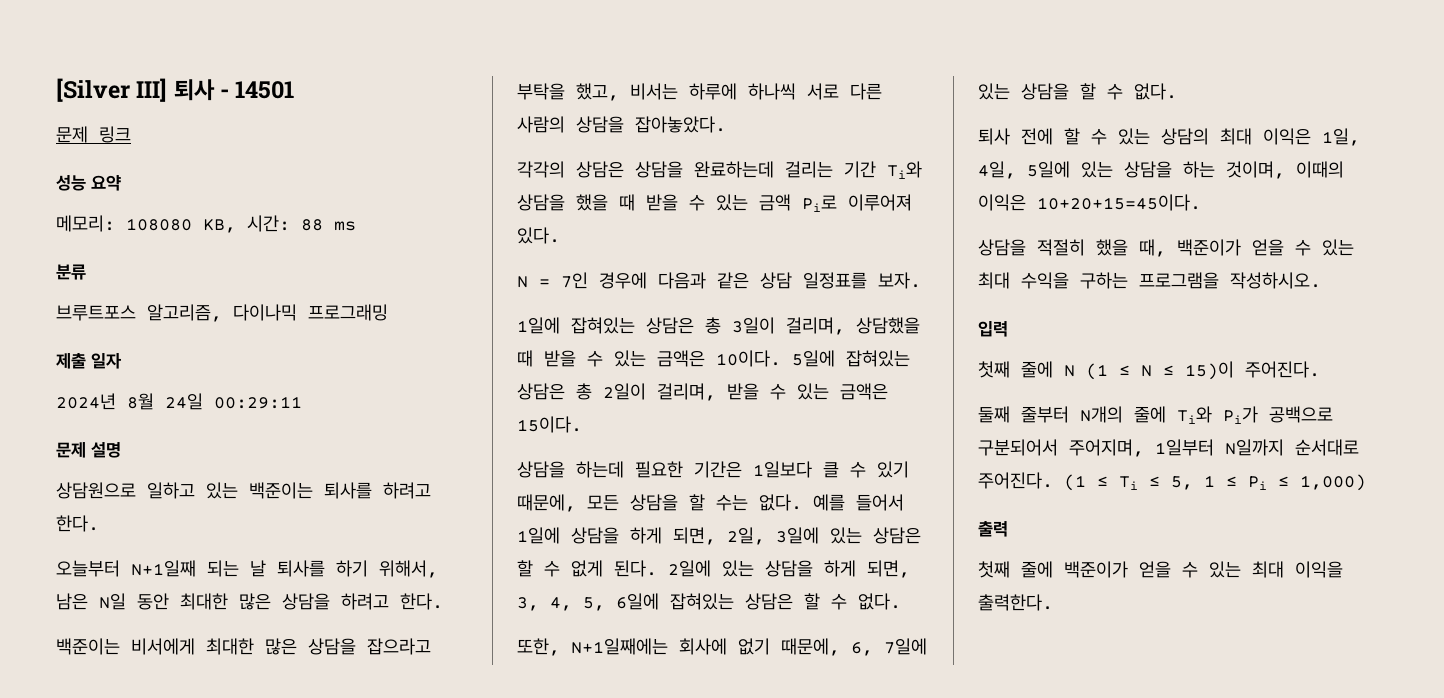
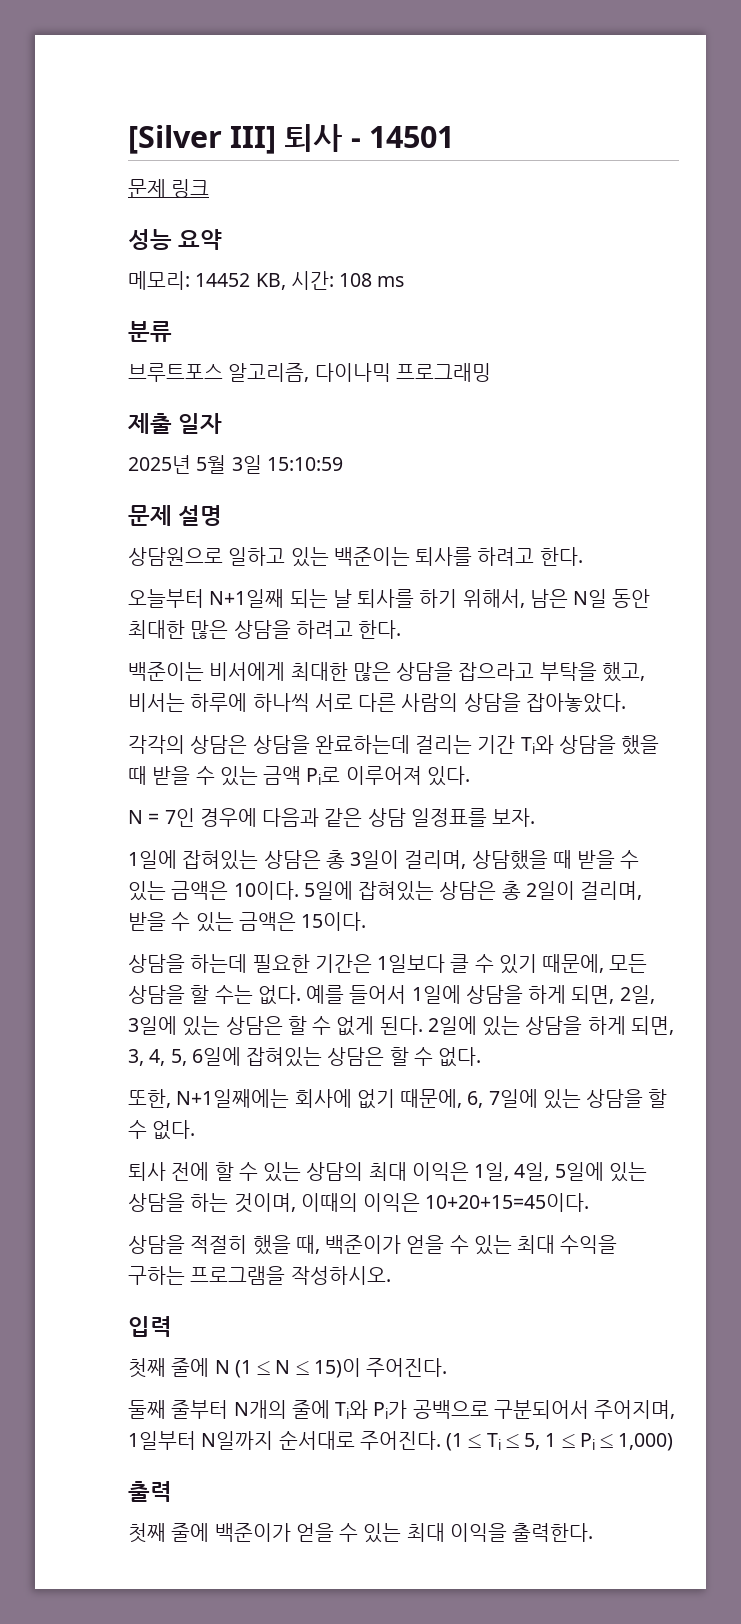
- 메모리: 108080 KB, 시간: 88 ms
+ 메모리: 14452 KB, 시간: 108 ms
- 2024년 8월 24일 00:29:11
+ 2025년 5월 3일 15:10:59

